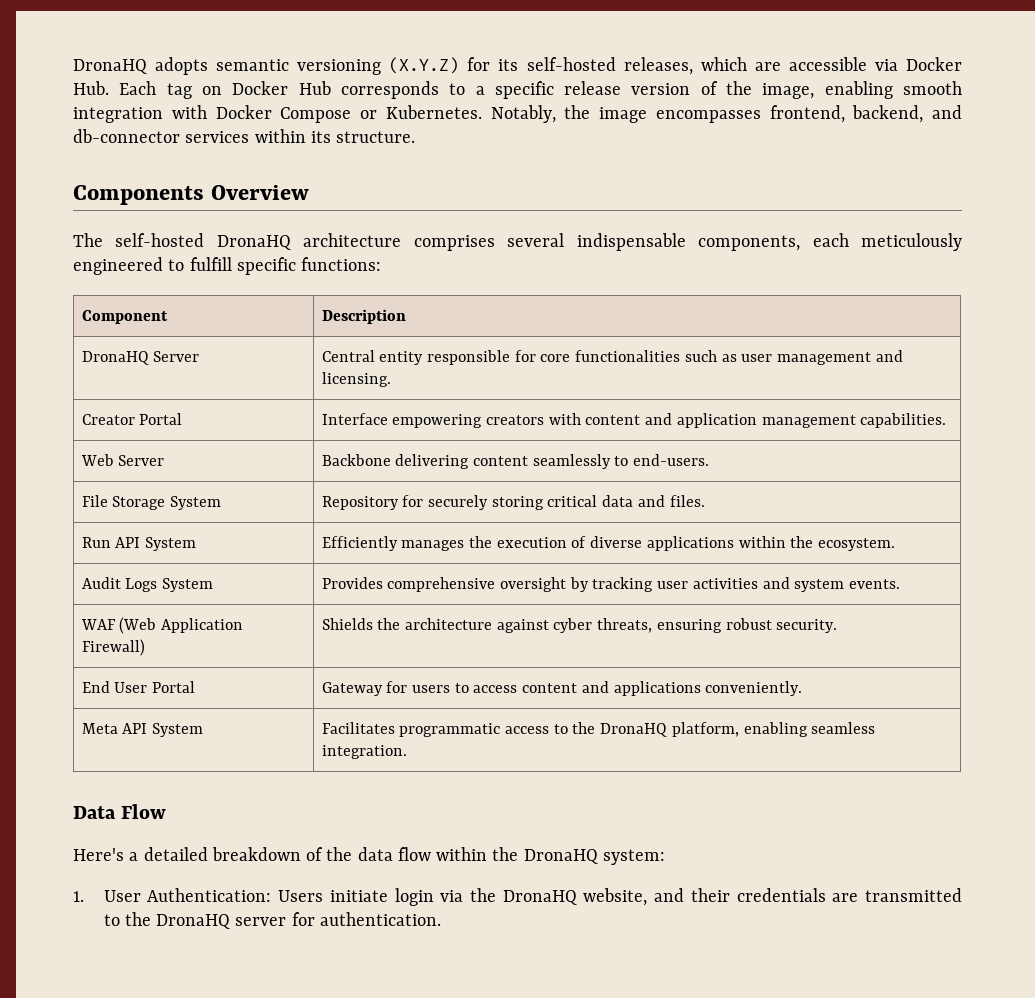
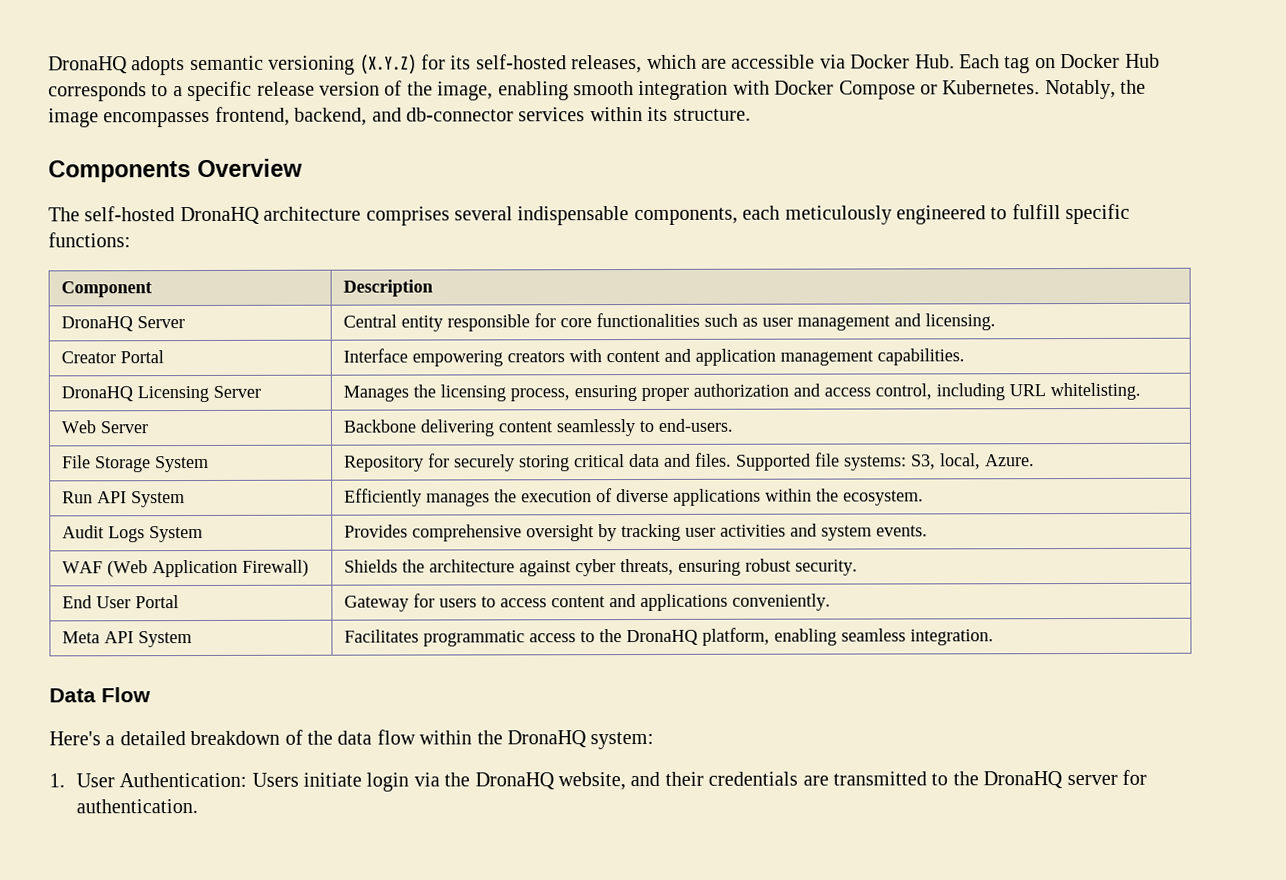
+ DronaHQ Licensing Server | Manages the licensing process, ensuring proper authorization and access control, including URL whitelisting.
- File Storage System | Repository for securely storing critical data and files.
+ File Storage System | Repository for securely storing critical data and files. Supported file systems: S3, local, Azure.

